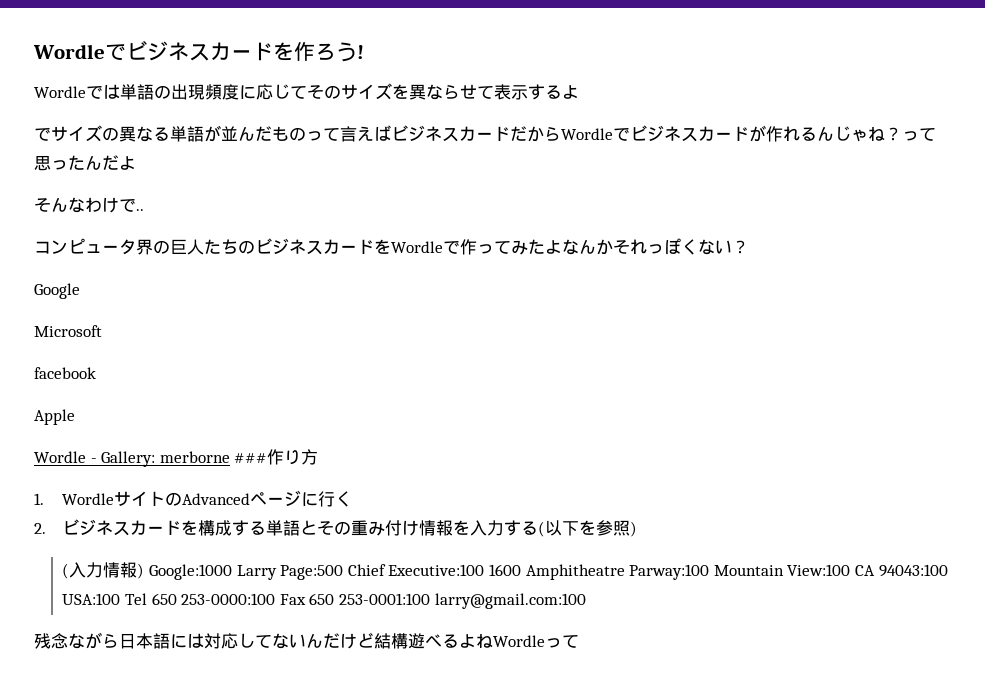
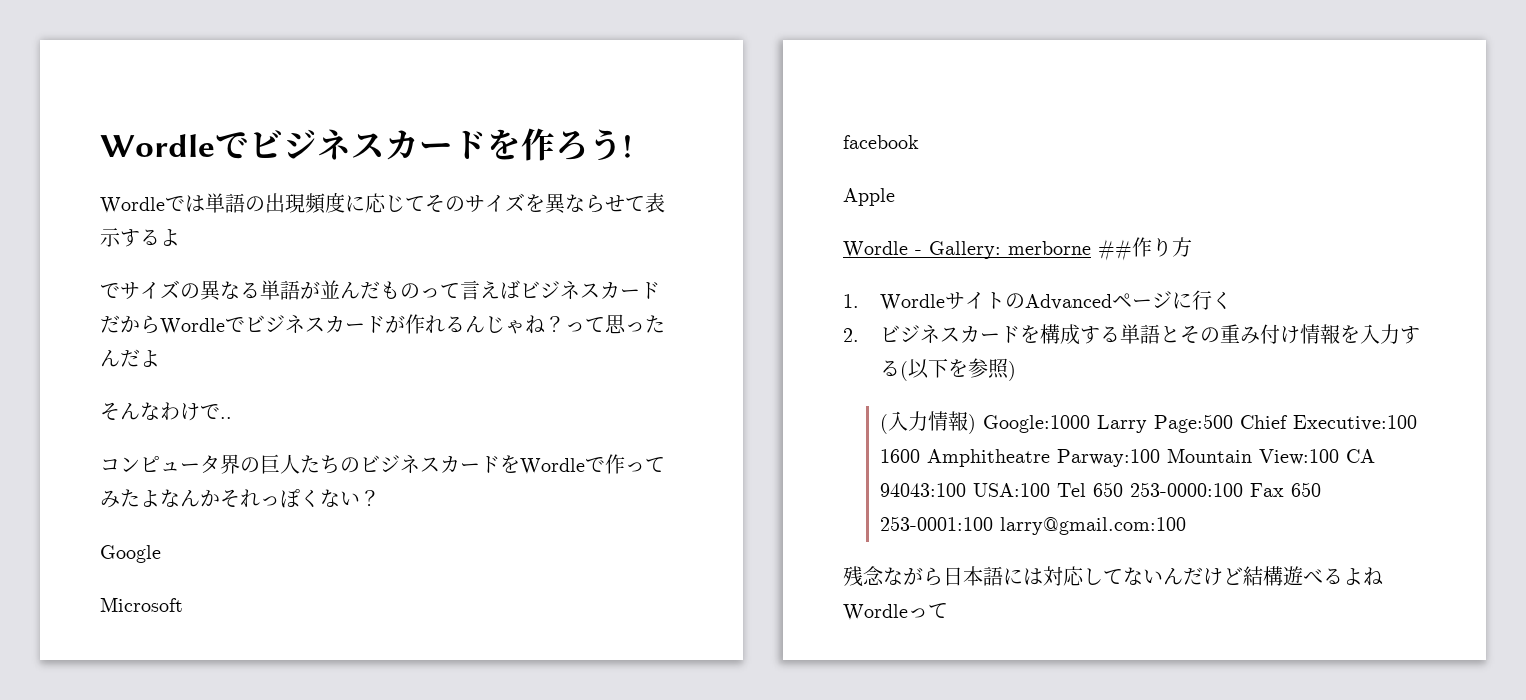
- Wordle - Gallery: merborne ###作り方
+ Wordle - Gallery: merborne ##作り方

